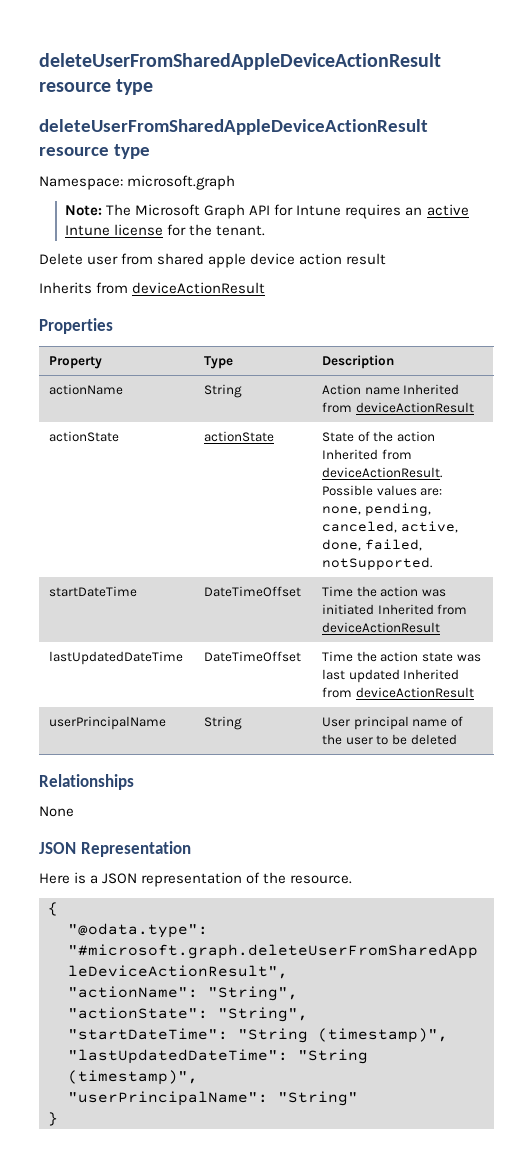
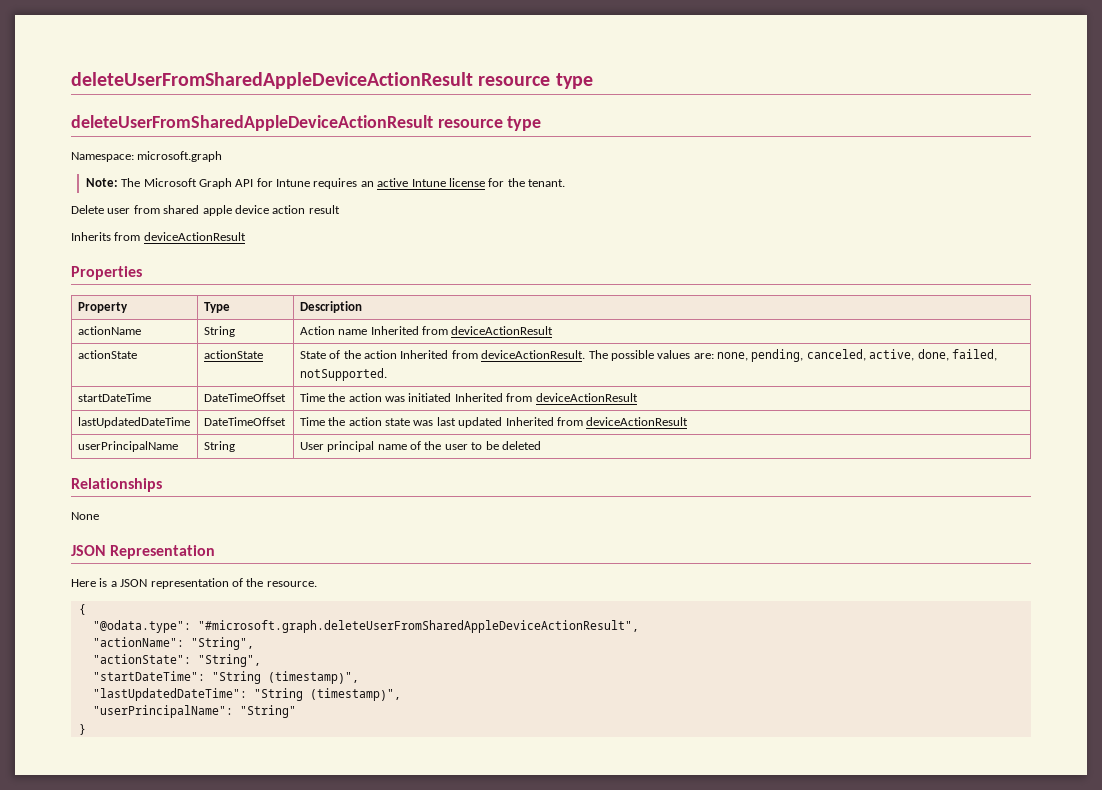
- actionState | actionState | State of the action Inherited from deviceActionResult. Possible values are: none, pending, canceled, active, done, failed, notSupported.
+ actionState | actionState | State of the action Inherited from deviceActionResult. The possible values are: none, pending, canceled, active, done, failed, notSupported.

